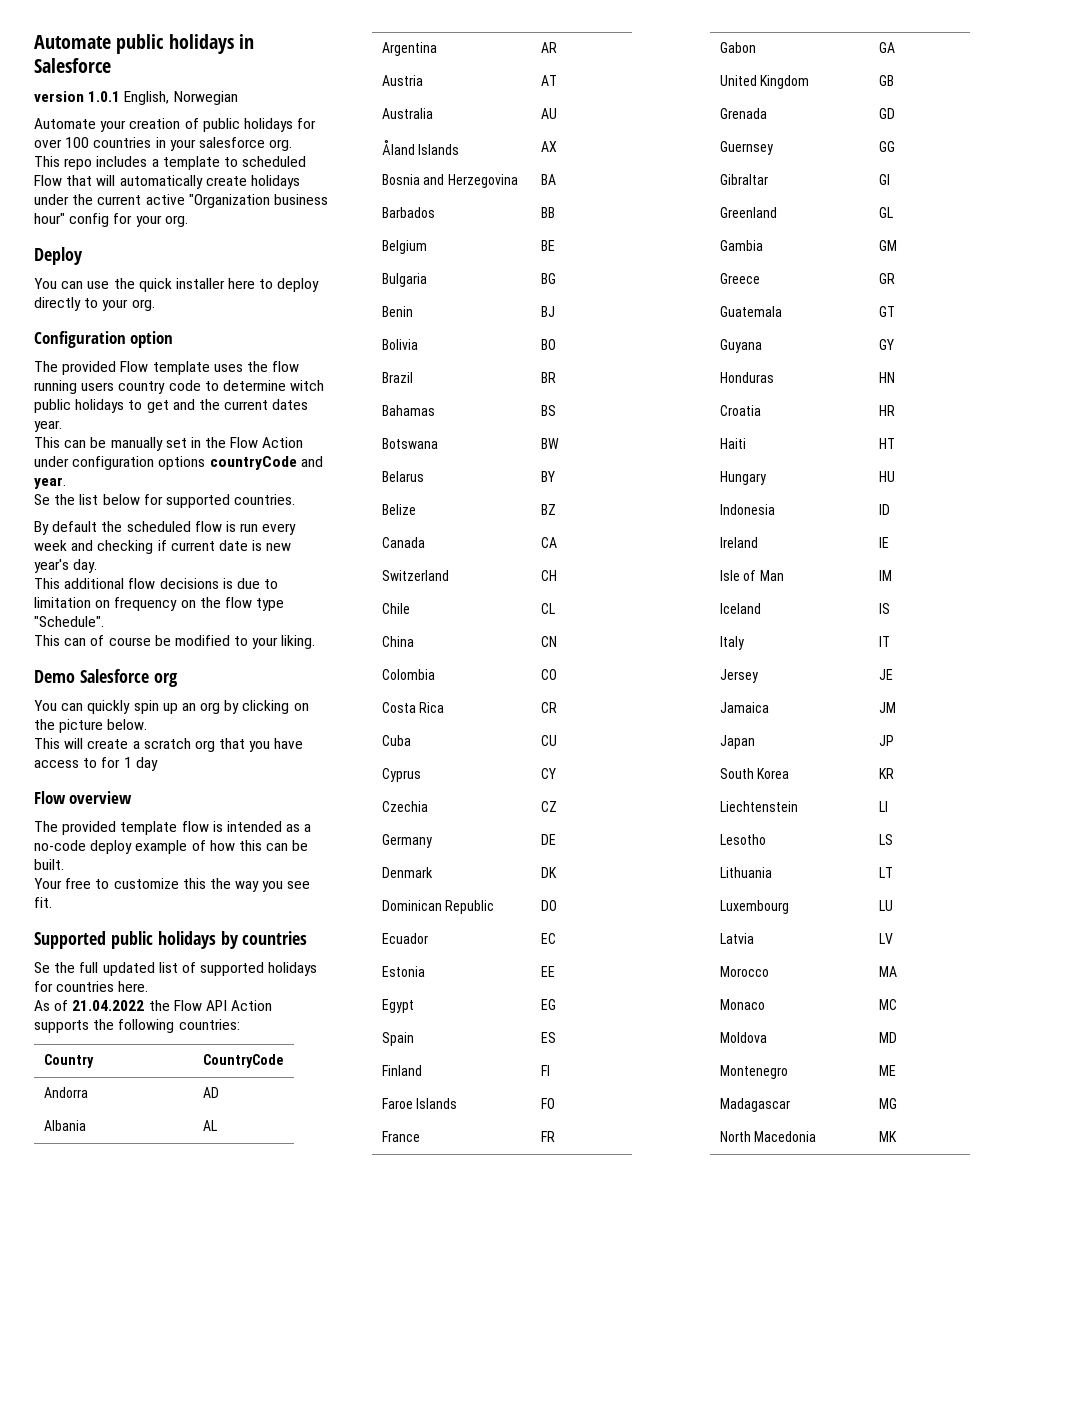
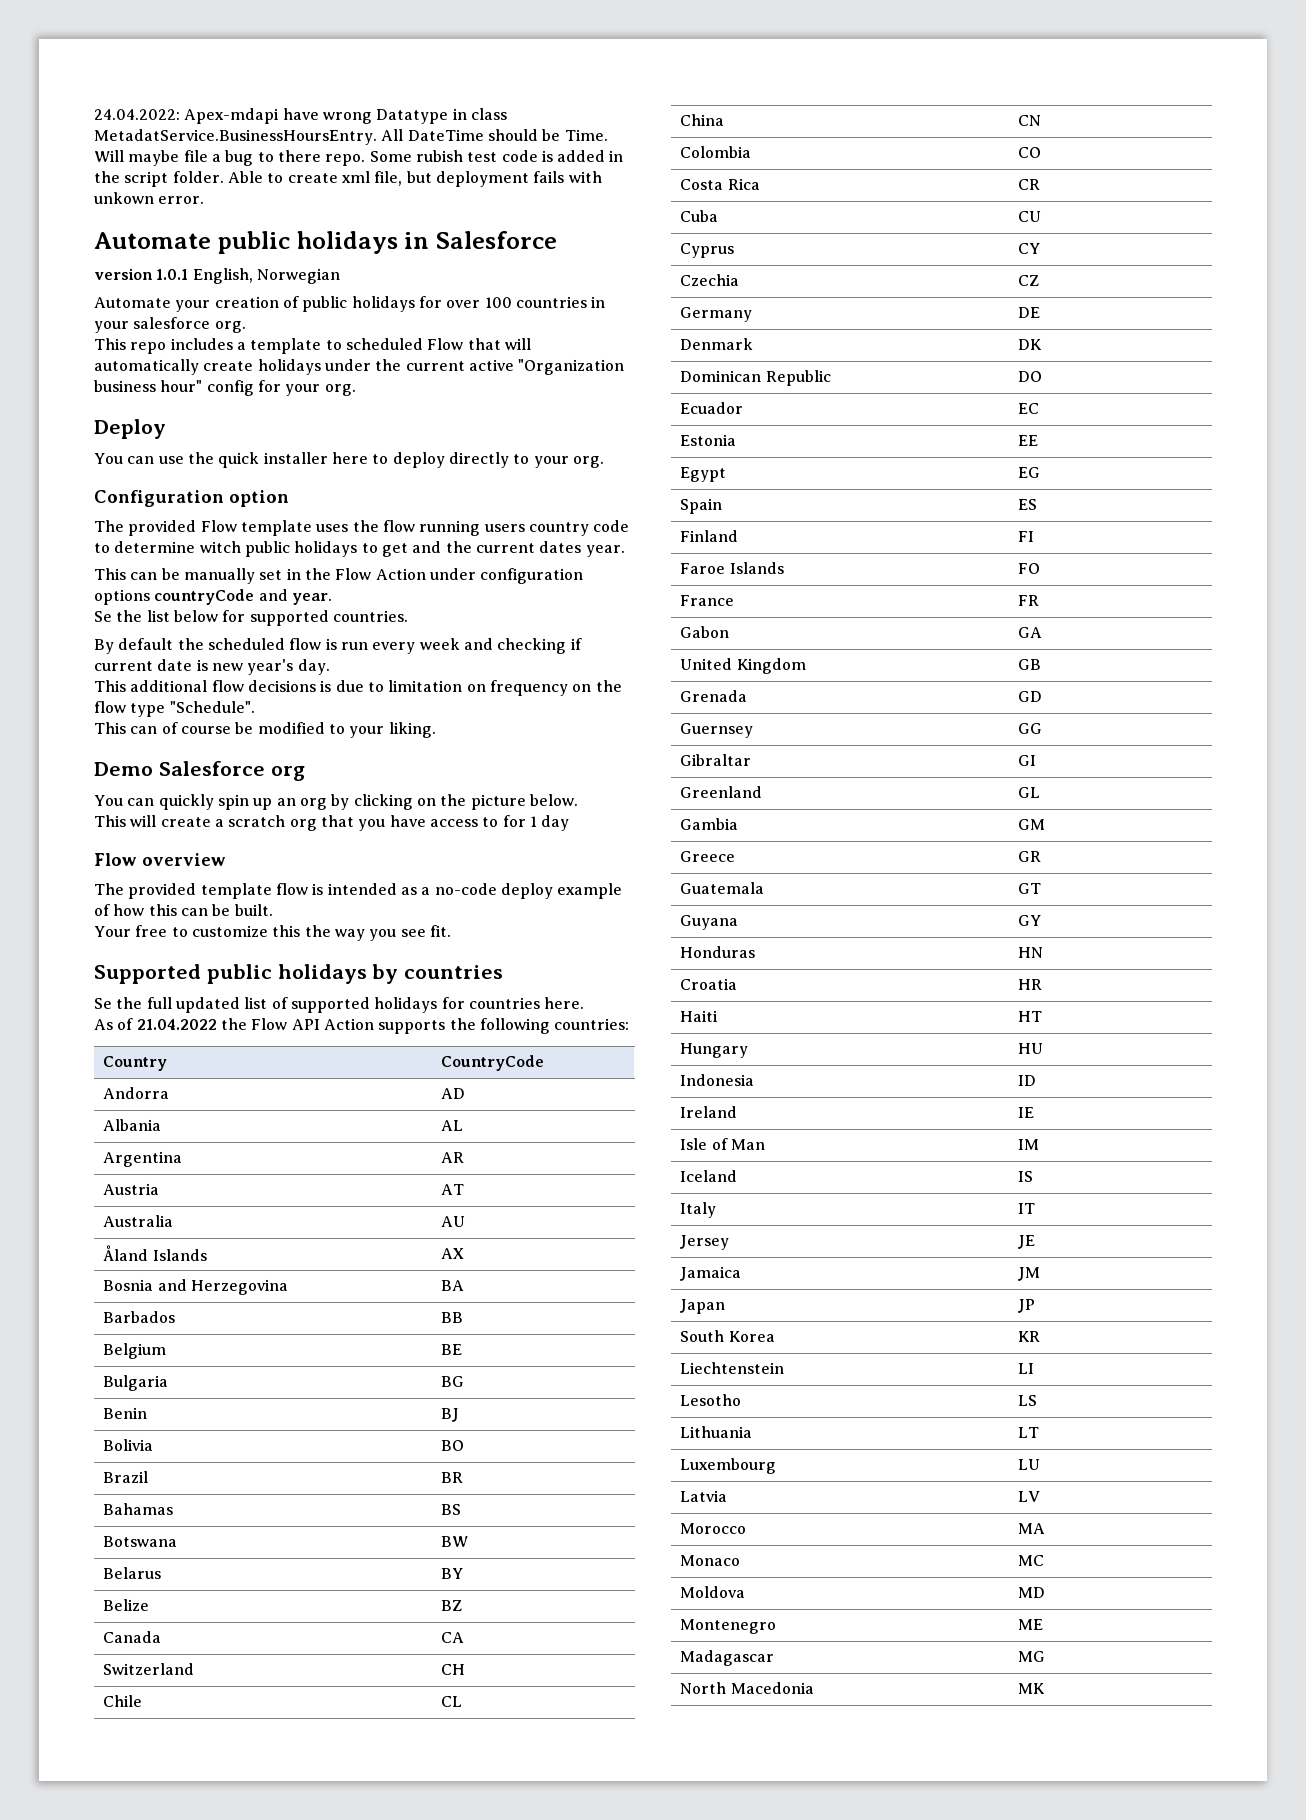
+ 24.04.2022: Apex-mdapi have wrong Datatype in class MetadatService.BusinessHoursEntry. All DateTime should be Time. Will maybe file a bug to there repo. Some rubish test code is added in the script folder. Able to create xml file, but deployment fails with unkown error.

